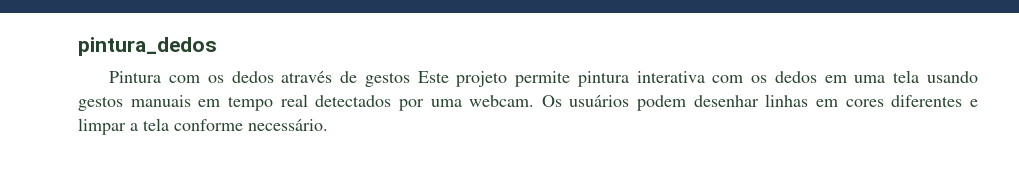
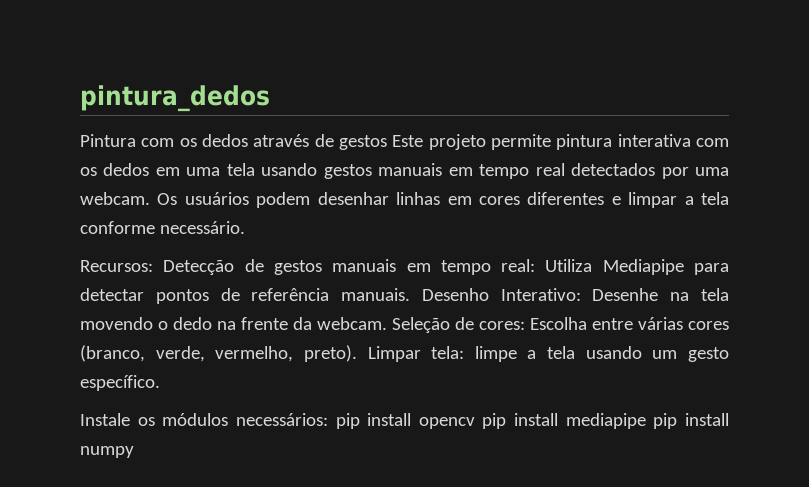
+ Recursos: Detecção de gestos manuais em tempo real: Utiliza Mediapipe para detectar pontos de referência manuais. Desenho Interativo: Desenhe na tela movendo o dedo na frente da webcam. Seleção de cores: Escolha entre várias cores (branco, verde, vermelho, preto). Limpar tela: limpe a tela usando um gesto específico.
+ Instale os módulos necessários: pip install opencv pip install mediapipe pip install numpy

